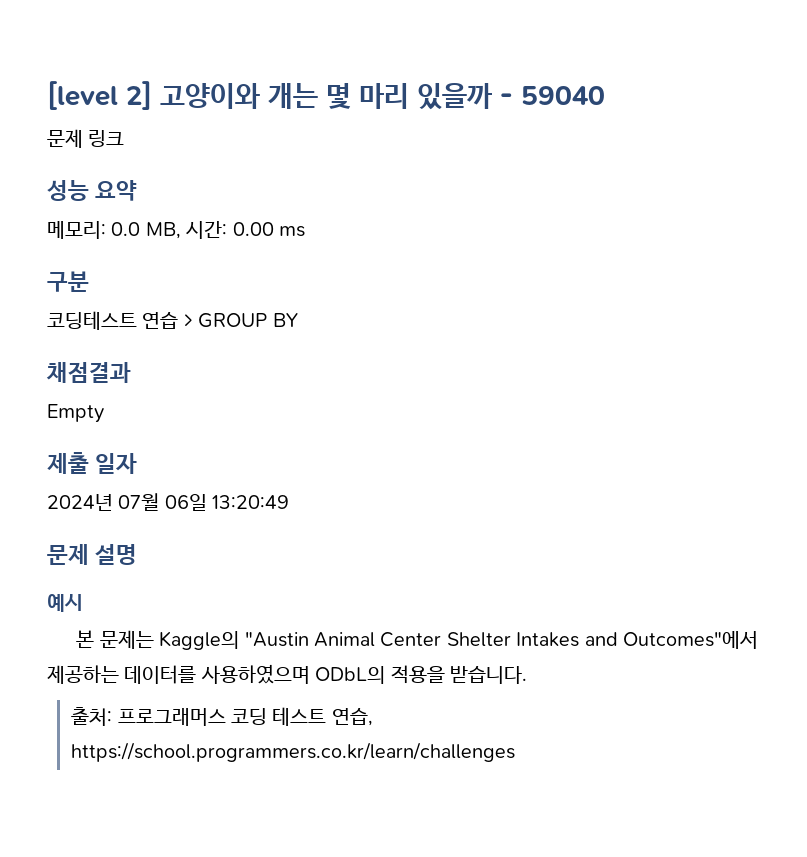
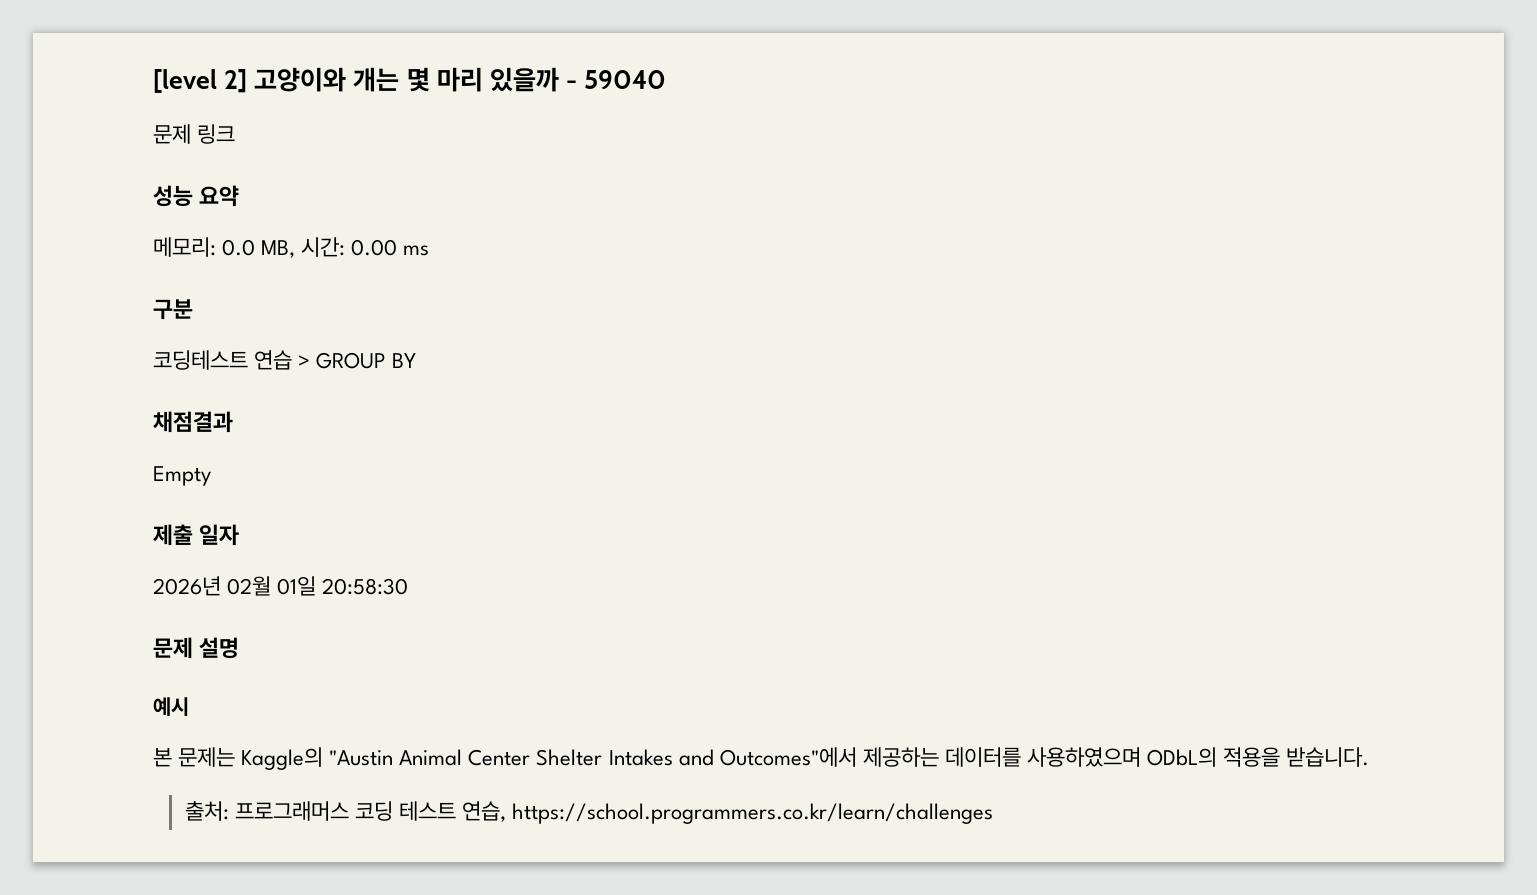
- 2024년 07월 06일 13:20:49
+ 2026년 02월 01일 20:58:30

